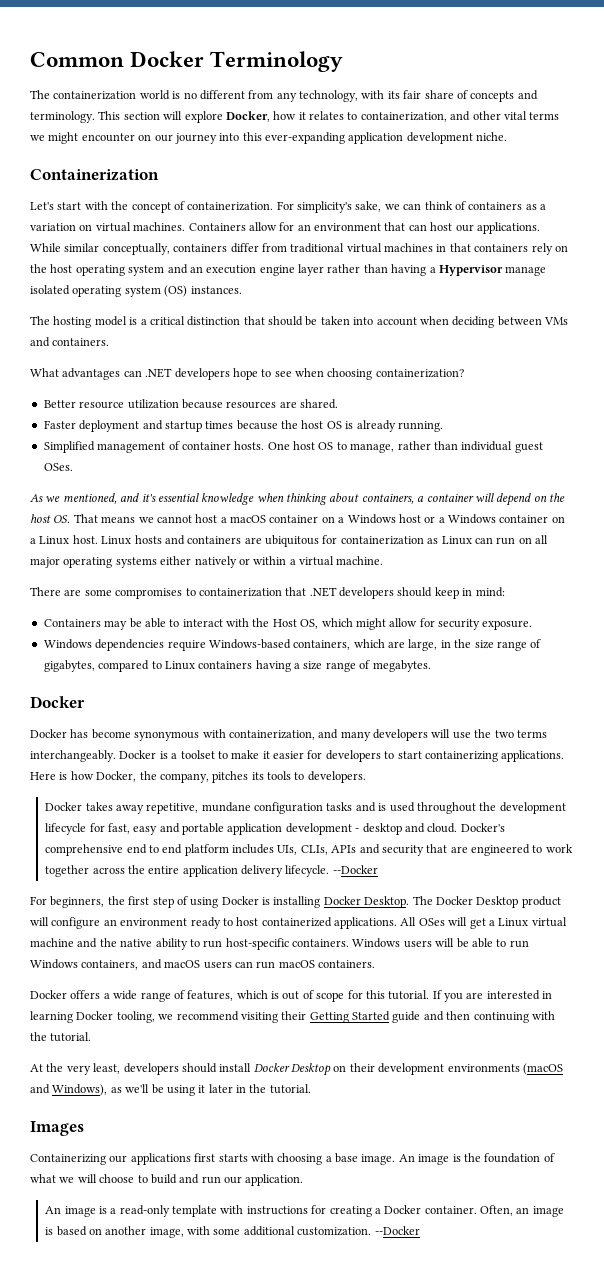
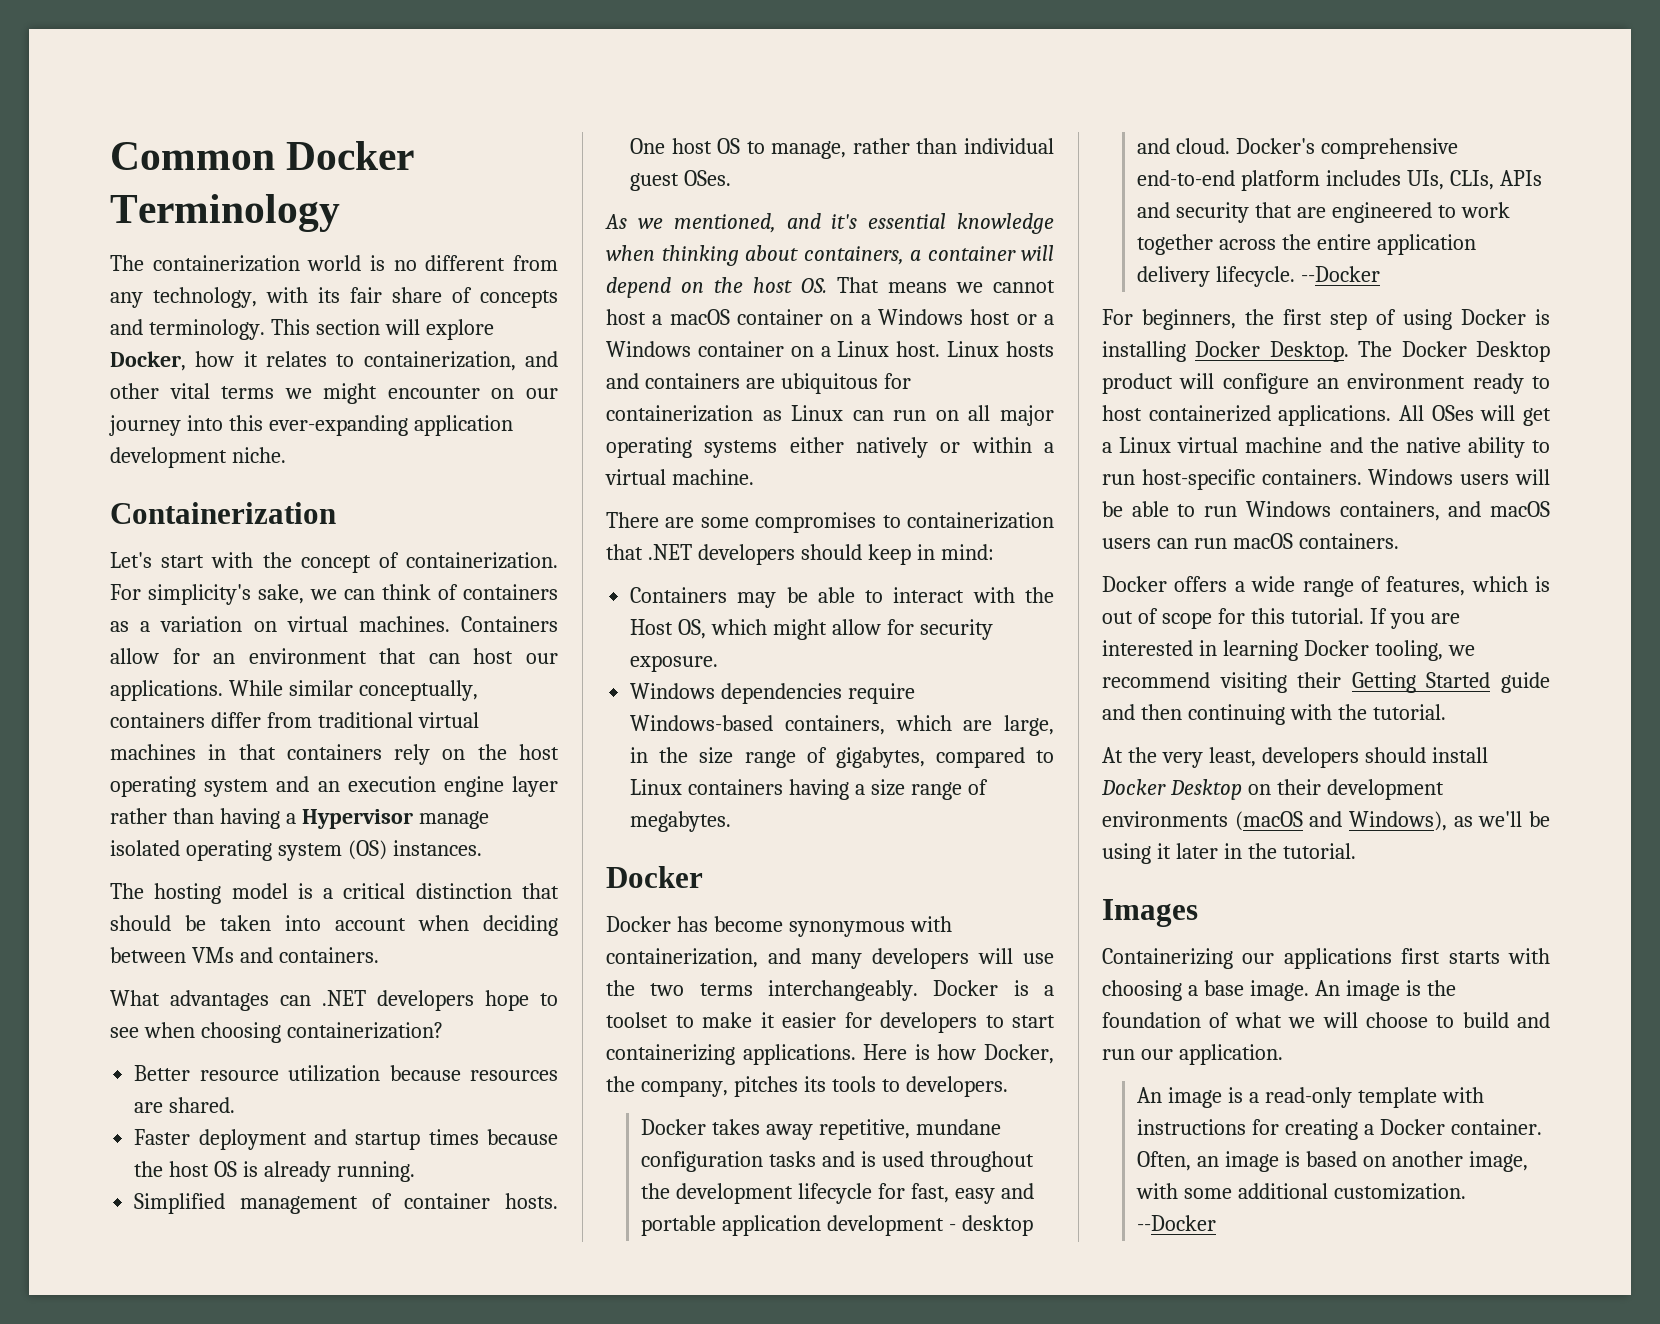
- Docker's comprehensive end to end platform includes UIs, CLIs, APIs and security that are engineered to work together across the entire application delivery lifecycle.
+ Docker's comprehensive end-to-end platform includes UIs, CLIs, APIs and security that are engineered to work together across the entire application delivery lifecycle.

